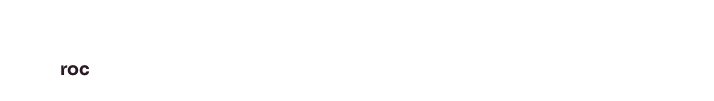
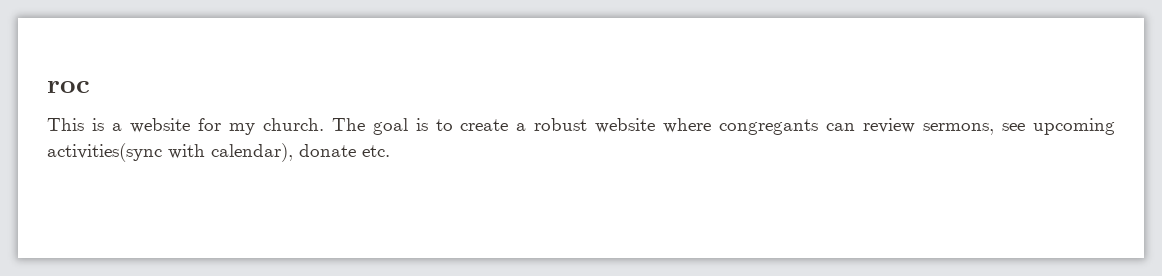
+ This is a website for my church. The goal is to create a robust website where congregants can review sermons, see upcoming activities(sync with calendar), donate etc.

